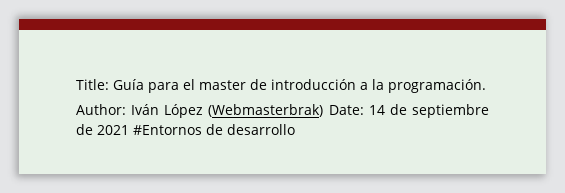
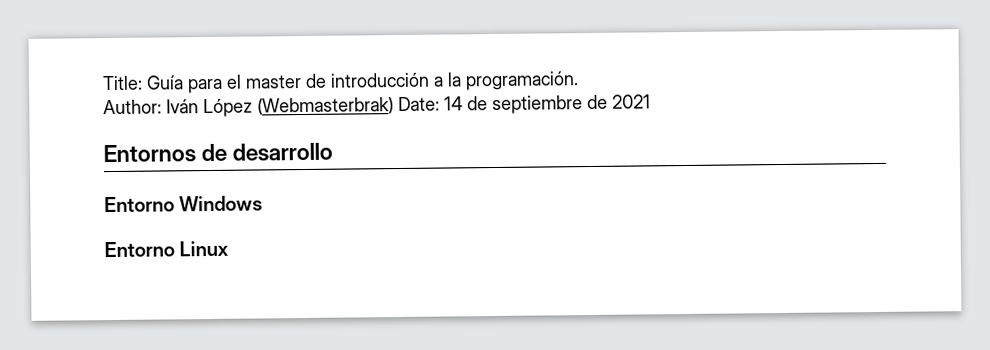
- Author: Iván López (Webmasterbrak) Date: 14 de septiembre de 2021 #Entornos de desarrollo
+ Author: Iván López (Webmasterbrak) Date: 14 de septiembre de 2021
+ Entornos de desarrollo
+ Entorno Windows
+ Entorno Linux

